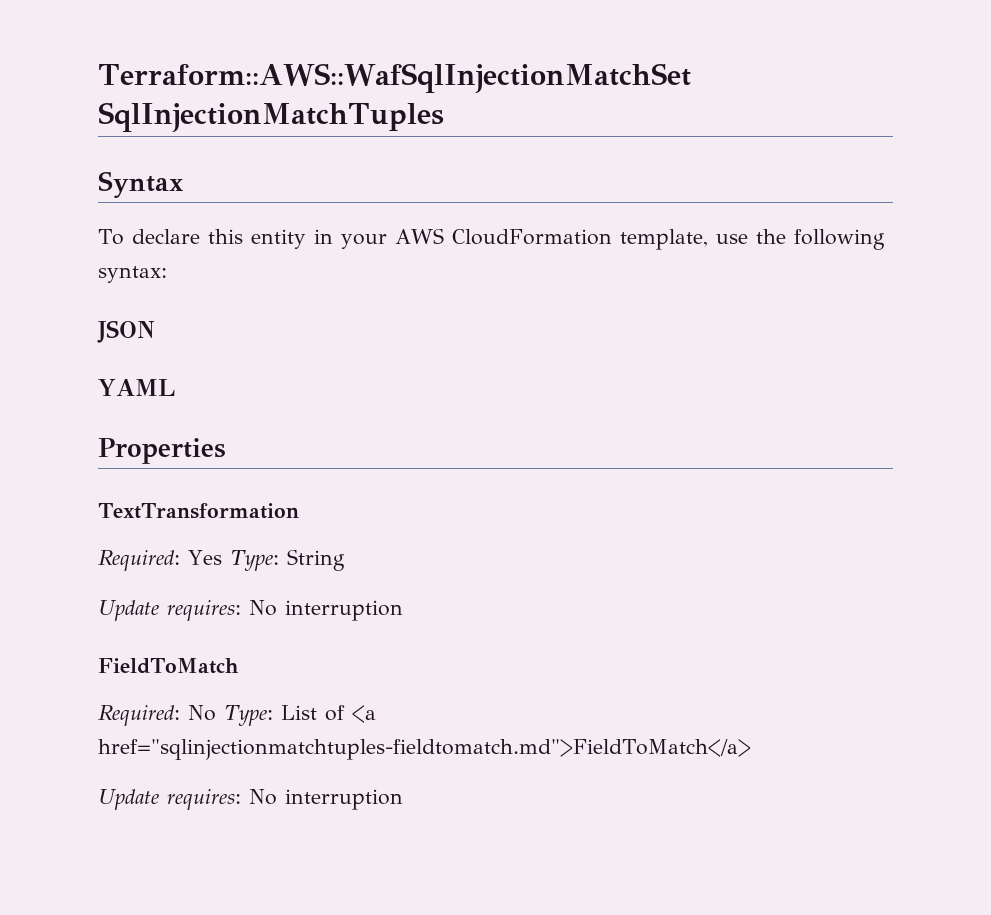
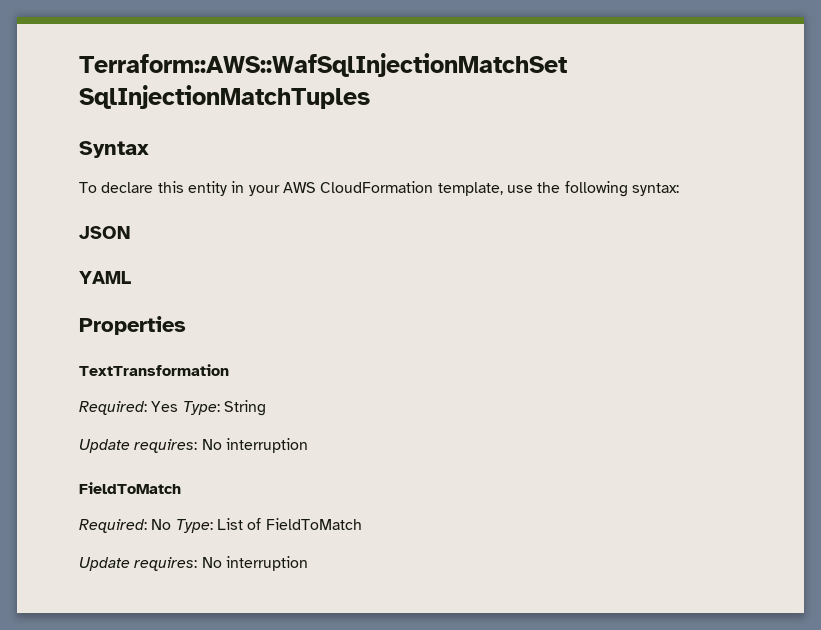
- Required: No Type: List of <a href="sqlinjectionmatchtuples-fieldtomatch.md">FieldToMatch</a>
+ Required: No Type: List of FieldToMatch

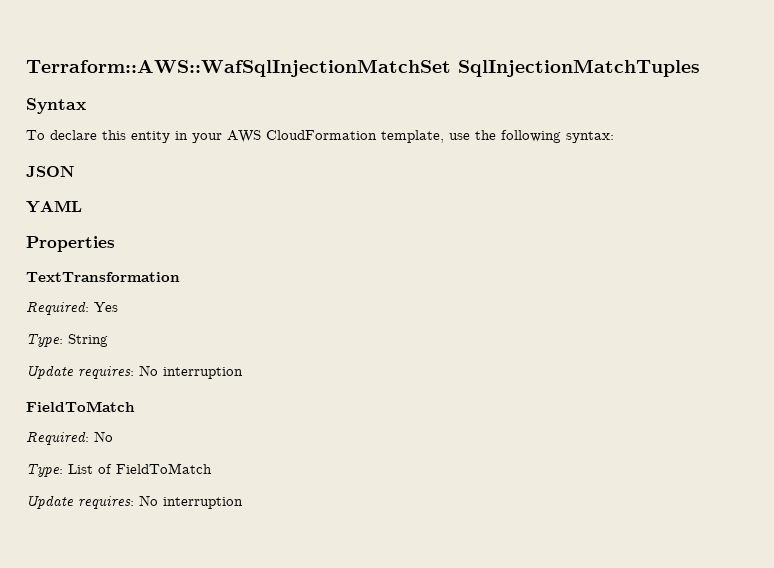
- Required: Yes Type: String
+ Required: Yes
+ Type: String
- Required: No Type: List of FieldToMatch
+ Required: No
+ Type: List of FieldToMatch

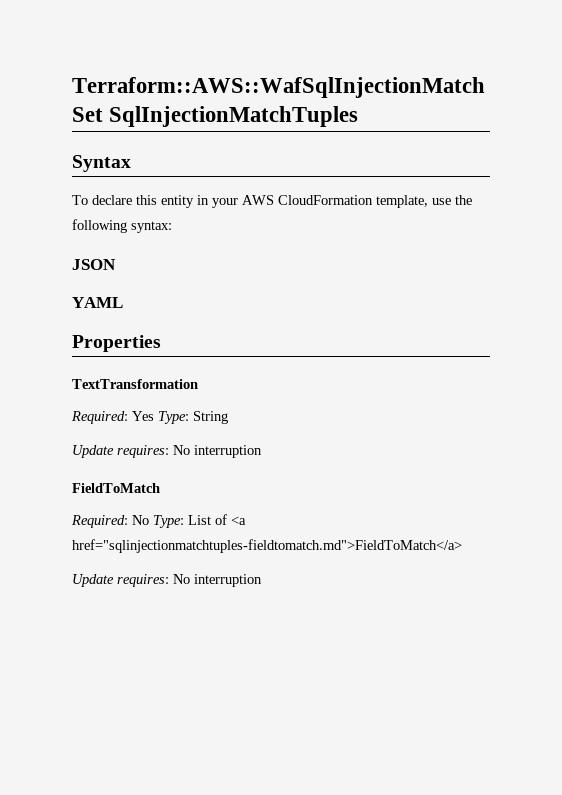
- Required: Yes
- Type: String
+ Required: Yes Type: String
- Required: No
- Type: List of FieldToMatch
+ Required: No Type: List of <a href="sqlinjectionmatchtuples-fieldtomatch.md">FieldToMatch</a>

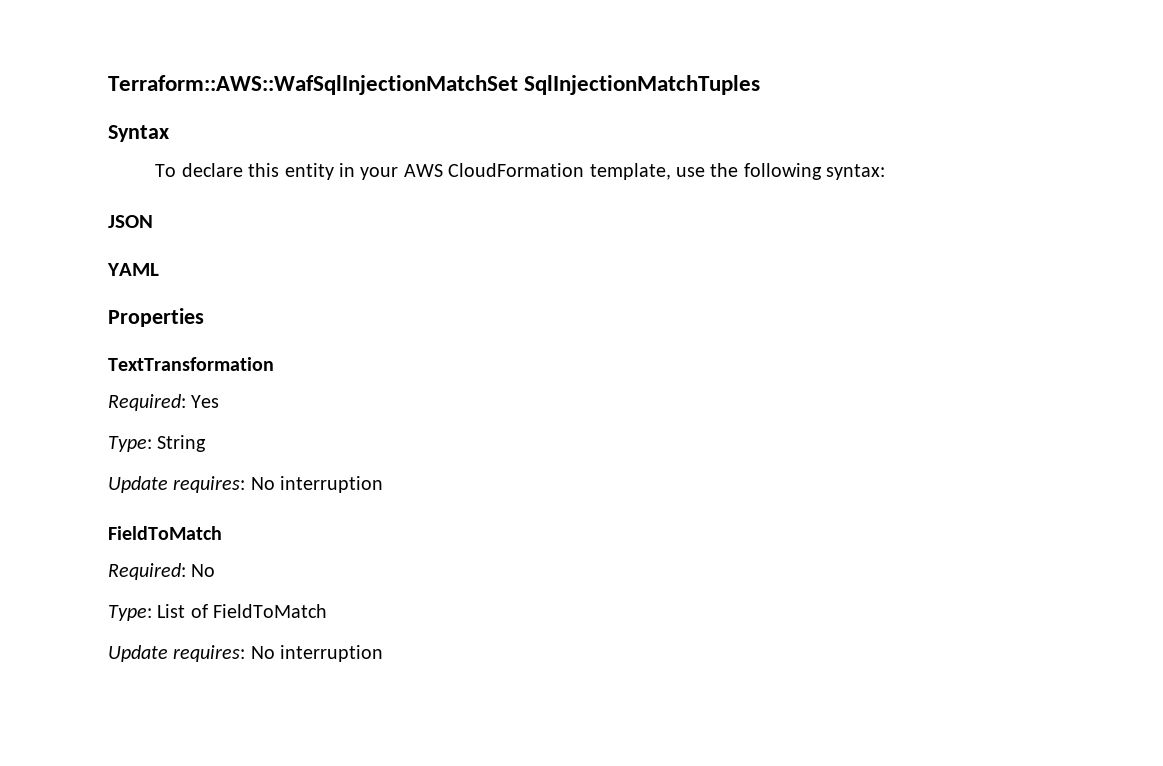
- Required: Yes Type: String
+ Required: Yes
+ Type: String
- Required: No Type: List of <a href="sqlinjectionmatchtuples-fieldtomatch.md">FieldToMatch</a>
+ Required: No
+ Type: List of FieldToMatch

